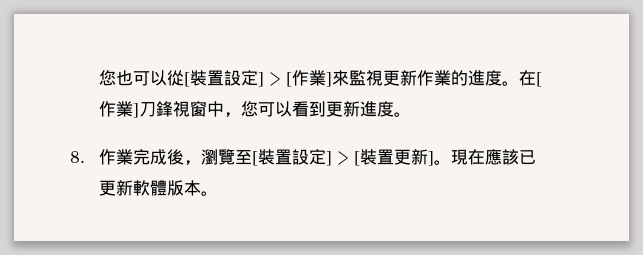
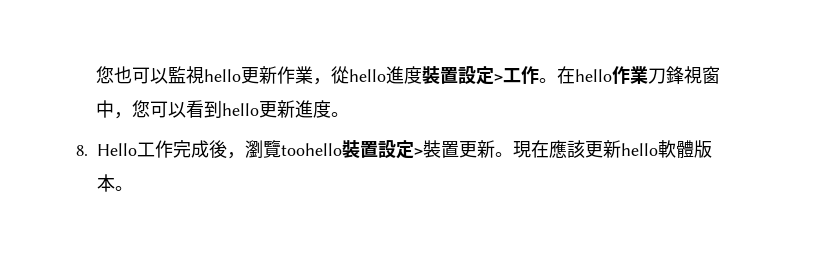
- 您也可以從[裝置設定] > [作業]來監視更新作業的進度。在[作業]刀鋒視窗中，您可以看到更新進度。
+ 您也可以監視hello更新作業，從hello進度裝置設定>工作。在hello作業刀鋒視窗中，您可以看到hello更新進度。
- 8.作業完成後，瀏覽至[裝置設定] > [裝置更新]。
+ 8. Hello工作完成後，瀏覽toohello裝置設定>裝置更新。
- 現在應該已更新軟體版本。
+ 現在應該更新hello軟體版本。

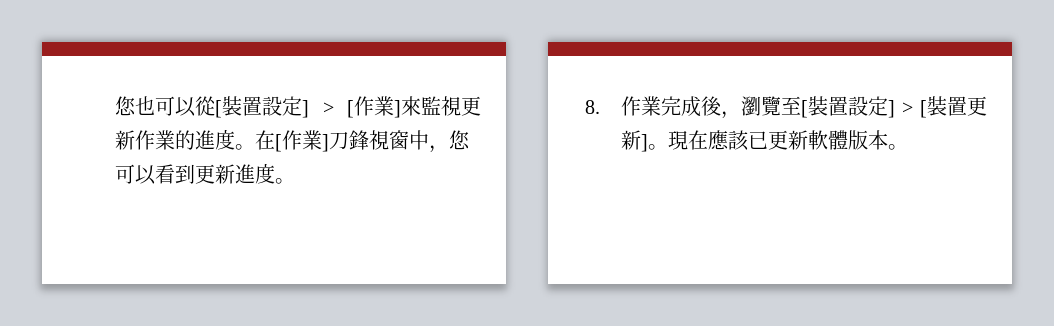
- 您也可以監視hello更新作業，從hello進度裝置設定>工作。在hello作業刀鋒視窗中，您可以看到hello更新進度。
+ 您也可以從[裝置設定] > [作業]來監視更新作業的進度。在[作業]刀鋒視窗中，您可以看到更新進度。
- 8. Hello工作完成後，瀏覽toohello裝置設定>裝置更新。
+ 8.作業完成後，瀏覽至[裝置設定] > [裝置更新]。
- 現在應該更新hello軟體版本。
+ 現在應該已更新軟體版本。

